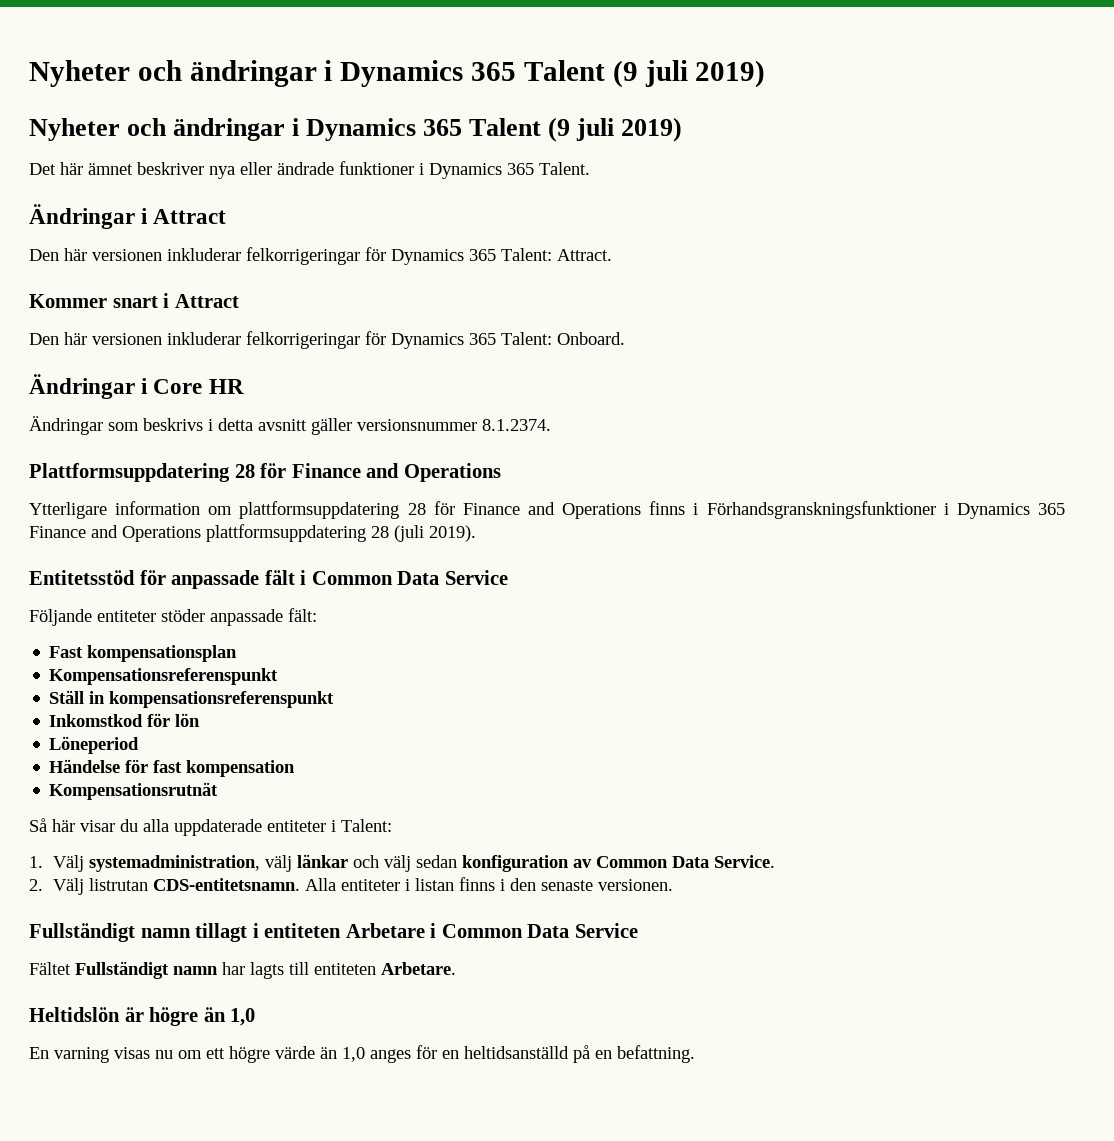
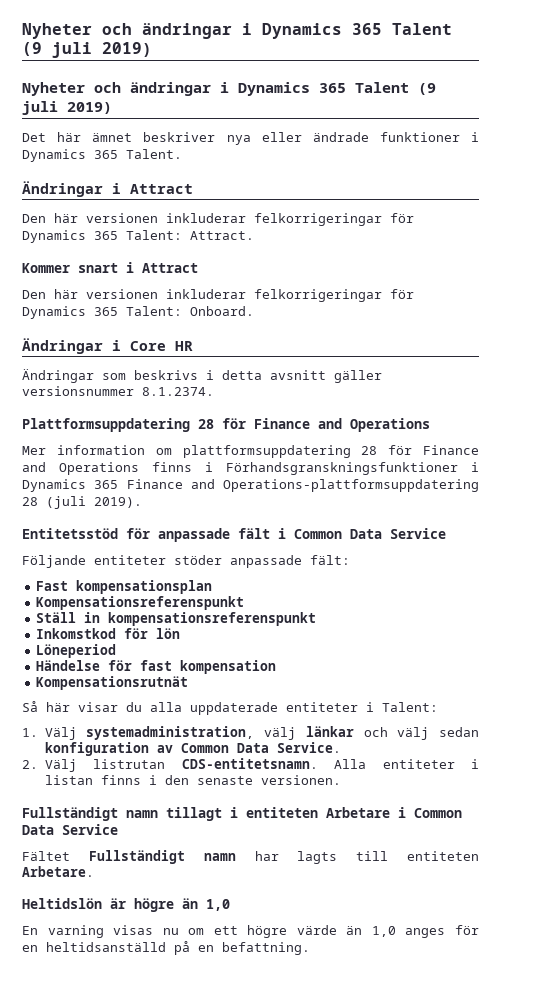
- Ytterligare information om plattformsuppdatering 28 för Finance and Operations finns i Förhandsgranskningsfunktioner i Dynamics 365 Finance and Operations plattformsuppdatering 28 (juli 2019).
+ Mer information om plattformsuppdatering 28 för Finance and Operations finns i Förhandsgranskningsfunktioner i Dynamics 365 Finance and Operations-plattformsuppdatering 28 (juli 2019).

